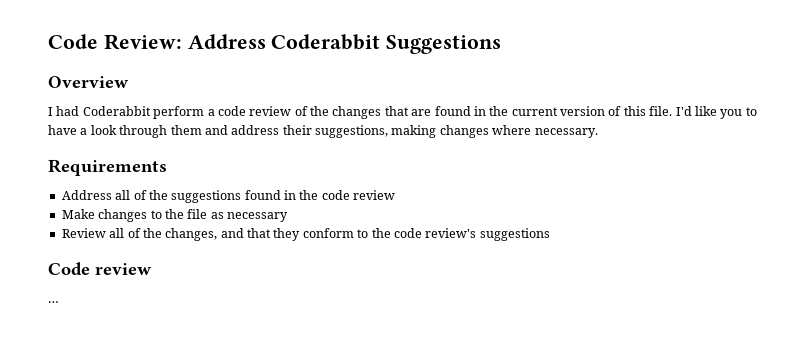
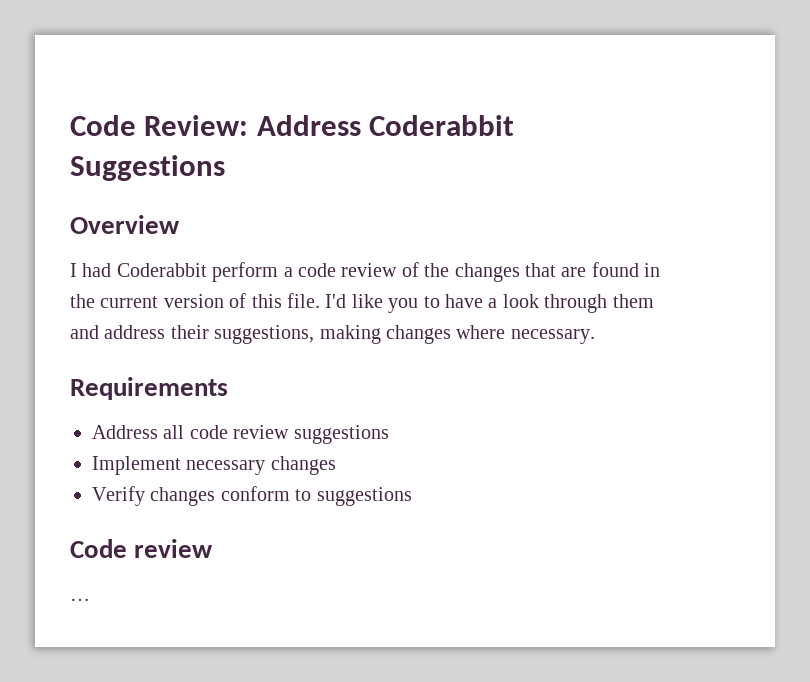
- Address all of the suggestions found in the code review
- Make changes to the file as necessary
- Review all of the changes, and that they conform to the code review's suggestions
+ Address all code review suggestions
+ Implement necessary changes
+ Verify changes conform to suggestions

